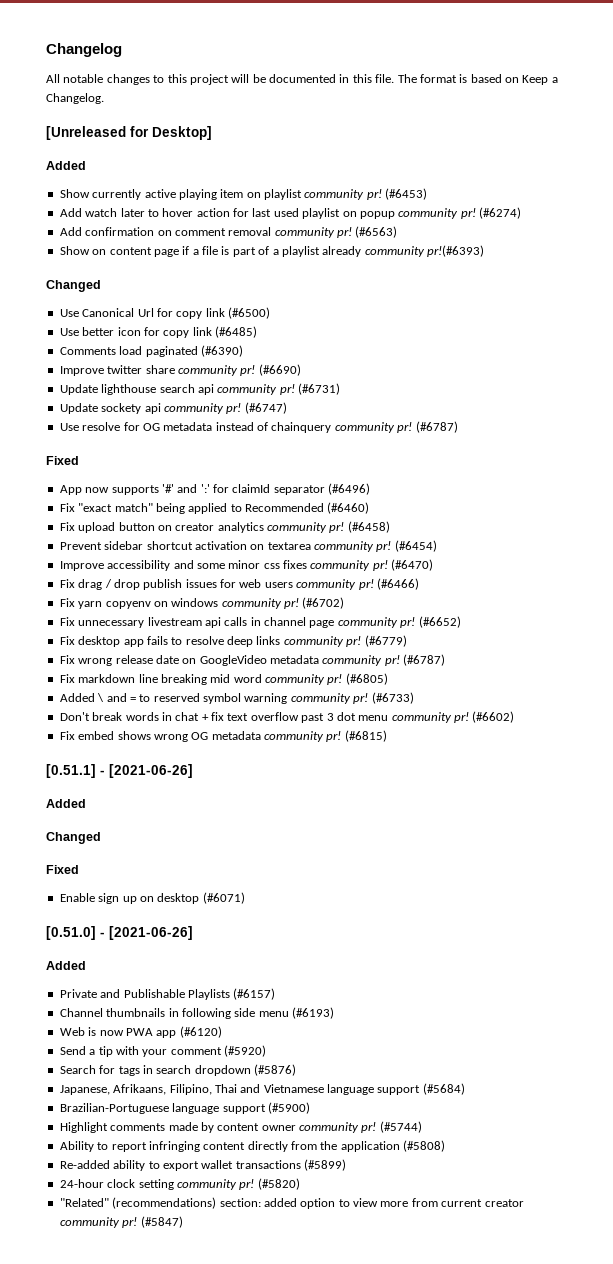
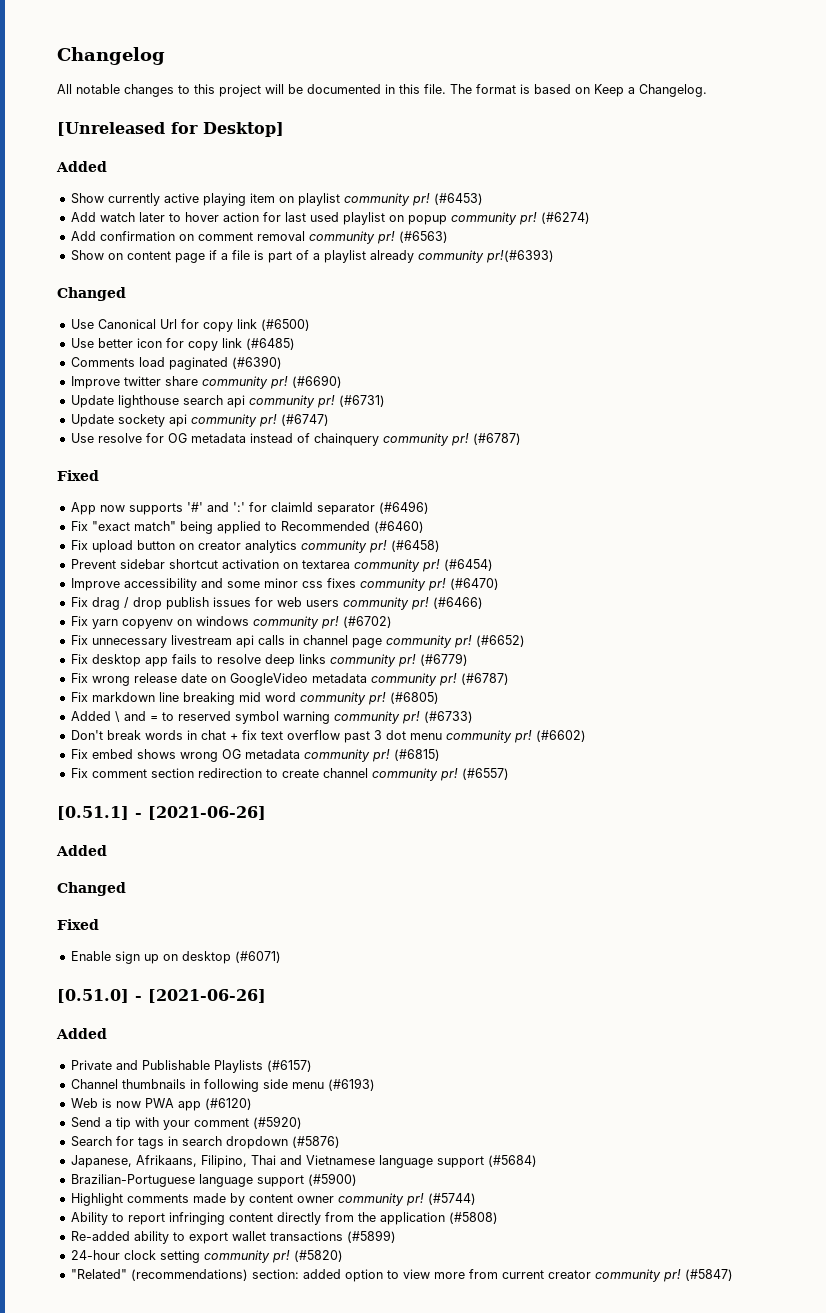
+ Fix comment section redirection to create channel community pr! (#6557)

